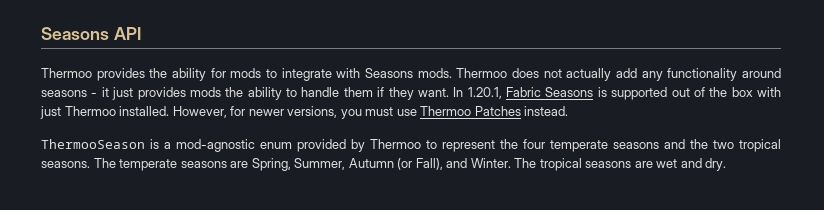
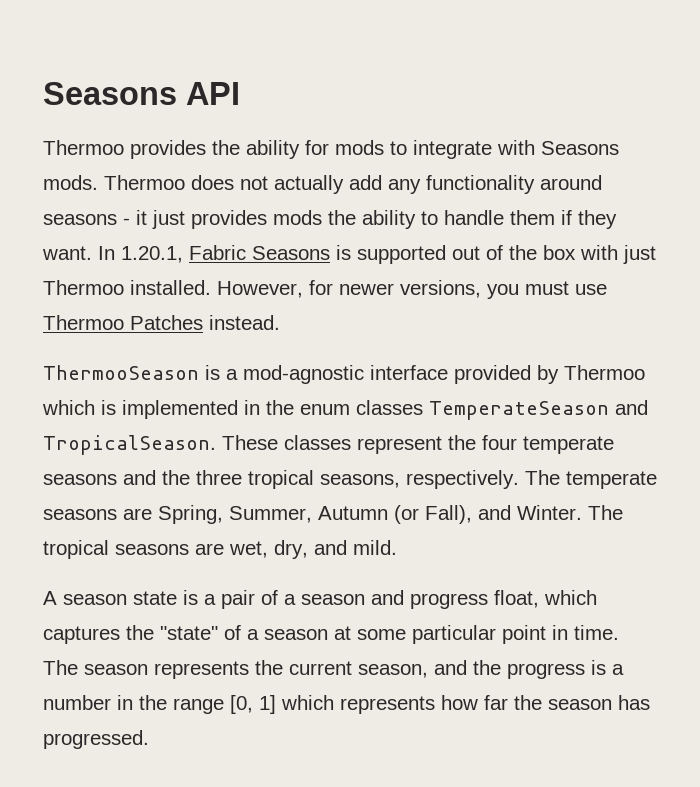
- ThermooSeason is a mod-agnostic enum provided by Thermoo to represent the four temperate seasons and the two tropical seasons.
+ ThermooSeason is a mod-agnostic interface provided by Thermoo which is implemented in the enum classes TemperateSeason and TropicalSeason. These classes represent the four temperate seasons and the three tropical seasons, respectively.
- The tropical seasons are wet and dry.
+ The tropical seasons are wet, dry, and mild.
+ A season state is a pair of a season and progress float, which captures the "state" of a season at some particular point in time. The season represents the current season, and the progress is a number in the range [0, 1] which represents how far the season has progressed.

